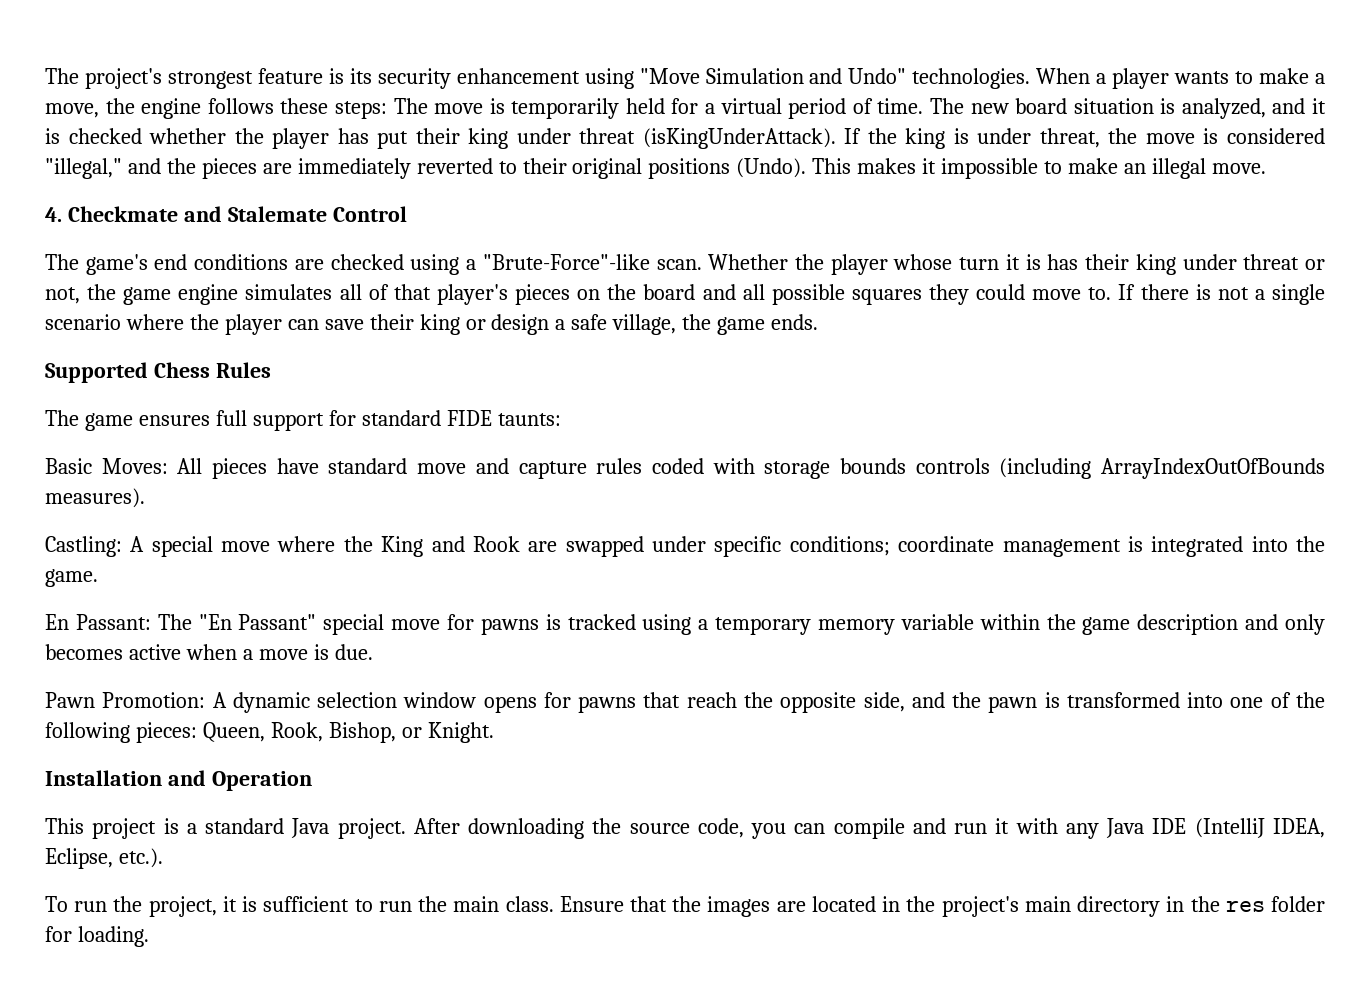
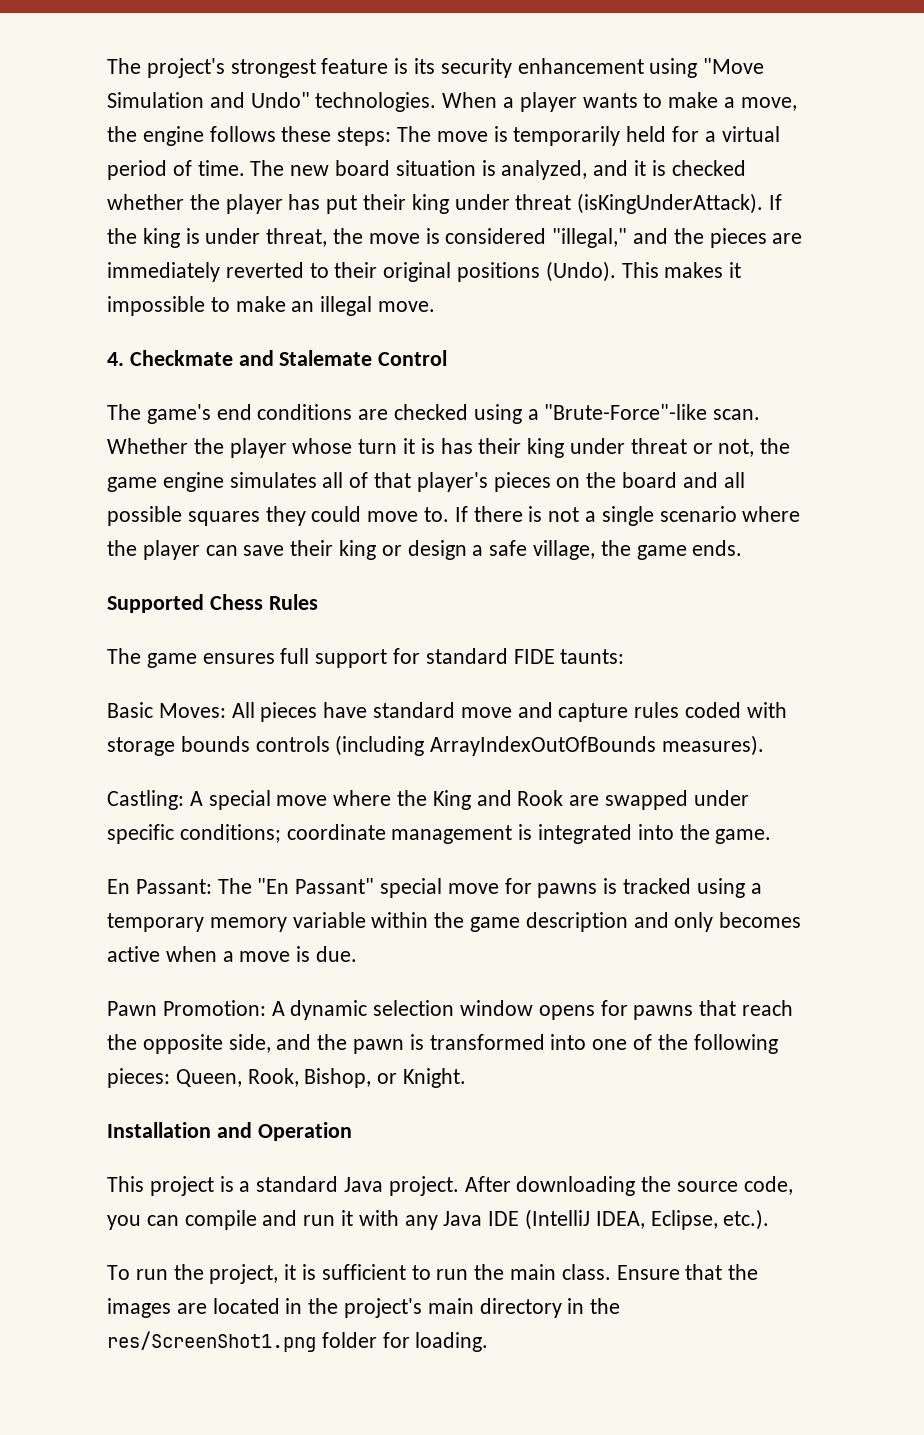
- Ensure that the images are located in the project's main directory in the res folder for loading.
+ Ensure that the images are located in the project's main directory in the res/ScreenShot1.png folder for loading.

